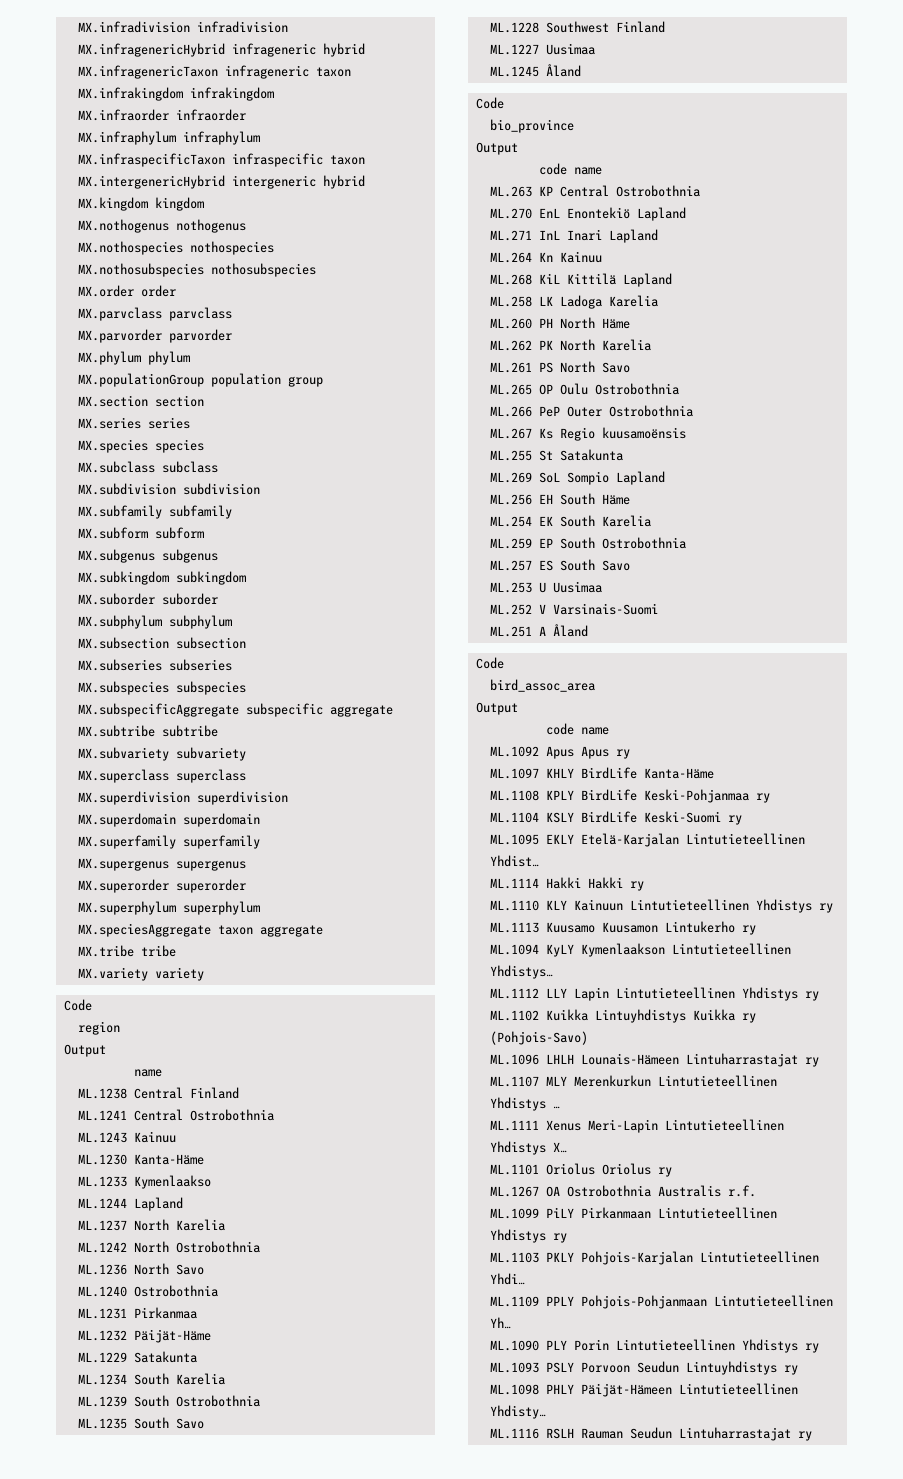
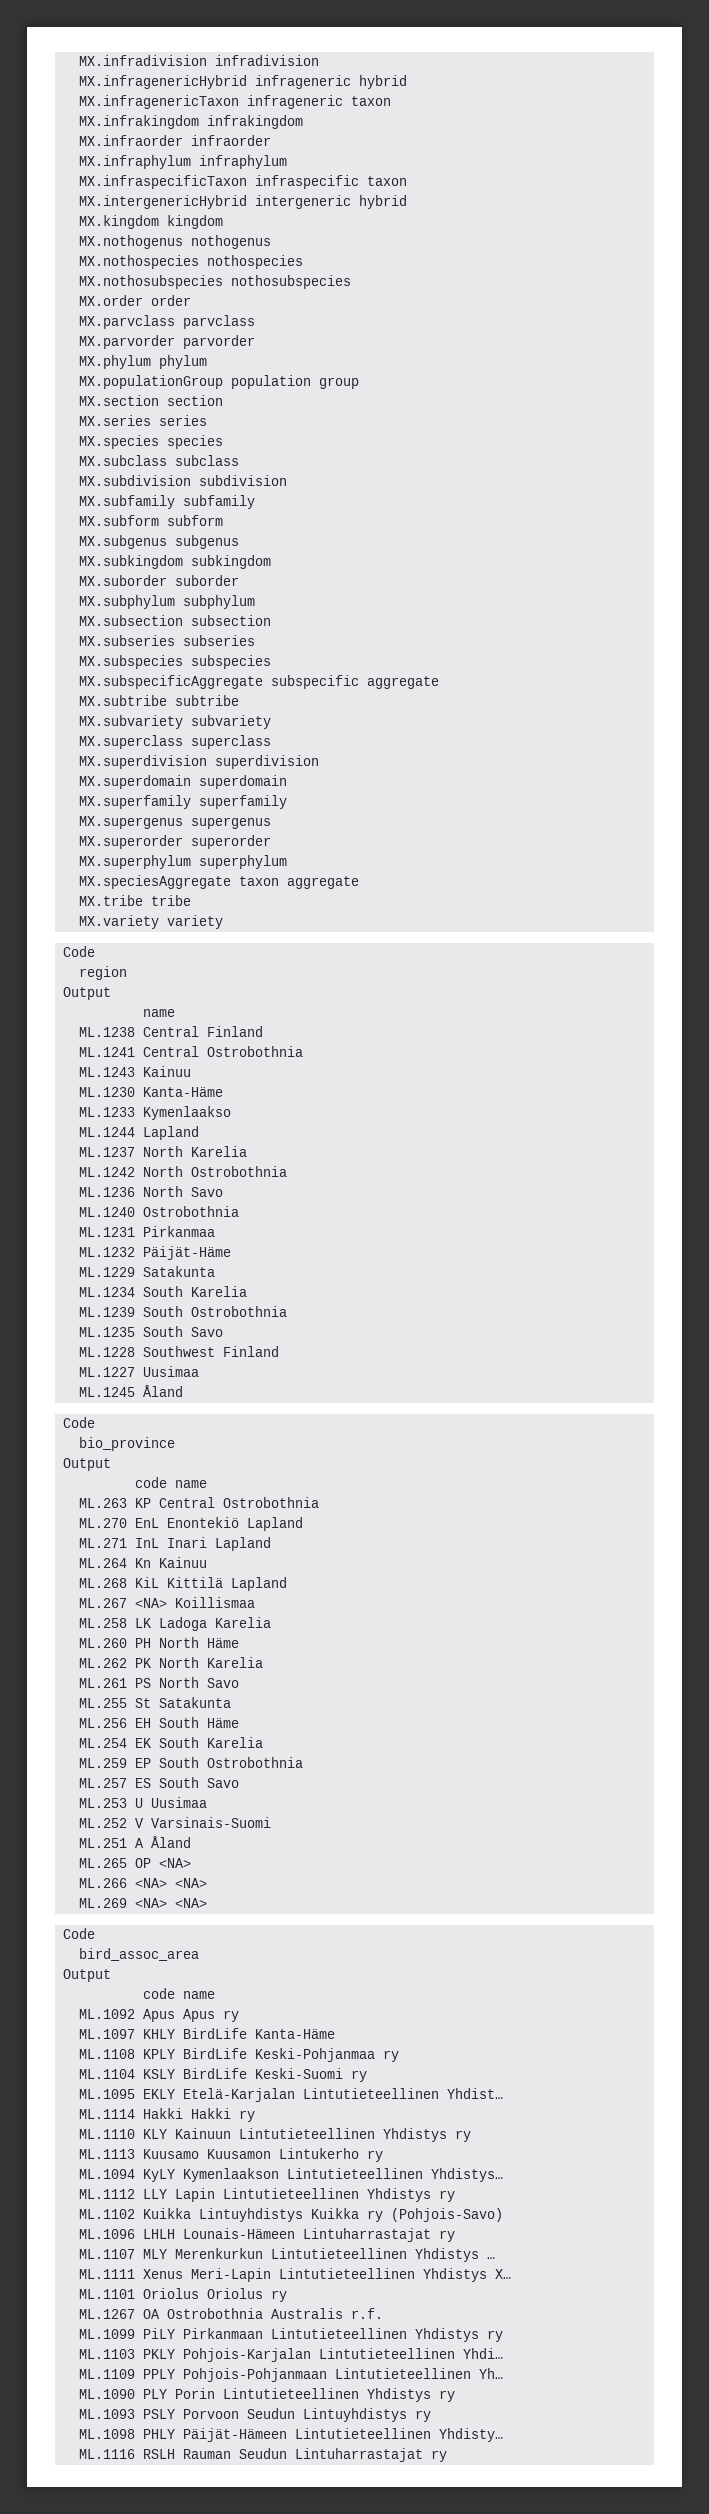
+ ML.267 <NA> Koillismaa
- ML.265 OP Oulu Ostrobothnia
- ML.266 PeP Outer Ostrobothnia
- ML.267 Ks Regio kuusamoënsis
- ML.269 SoL Sompio Lapland
+ ML.265 OP <NA>
+ ML.266 <NA> <NA>
+ ML.269 <NA> <NA>

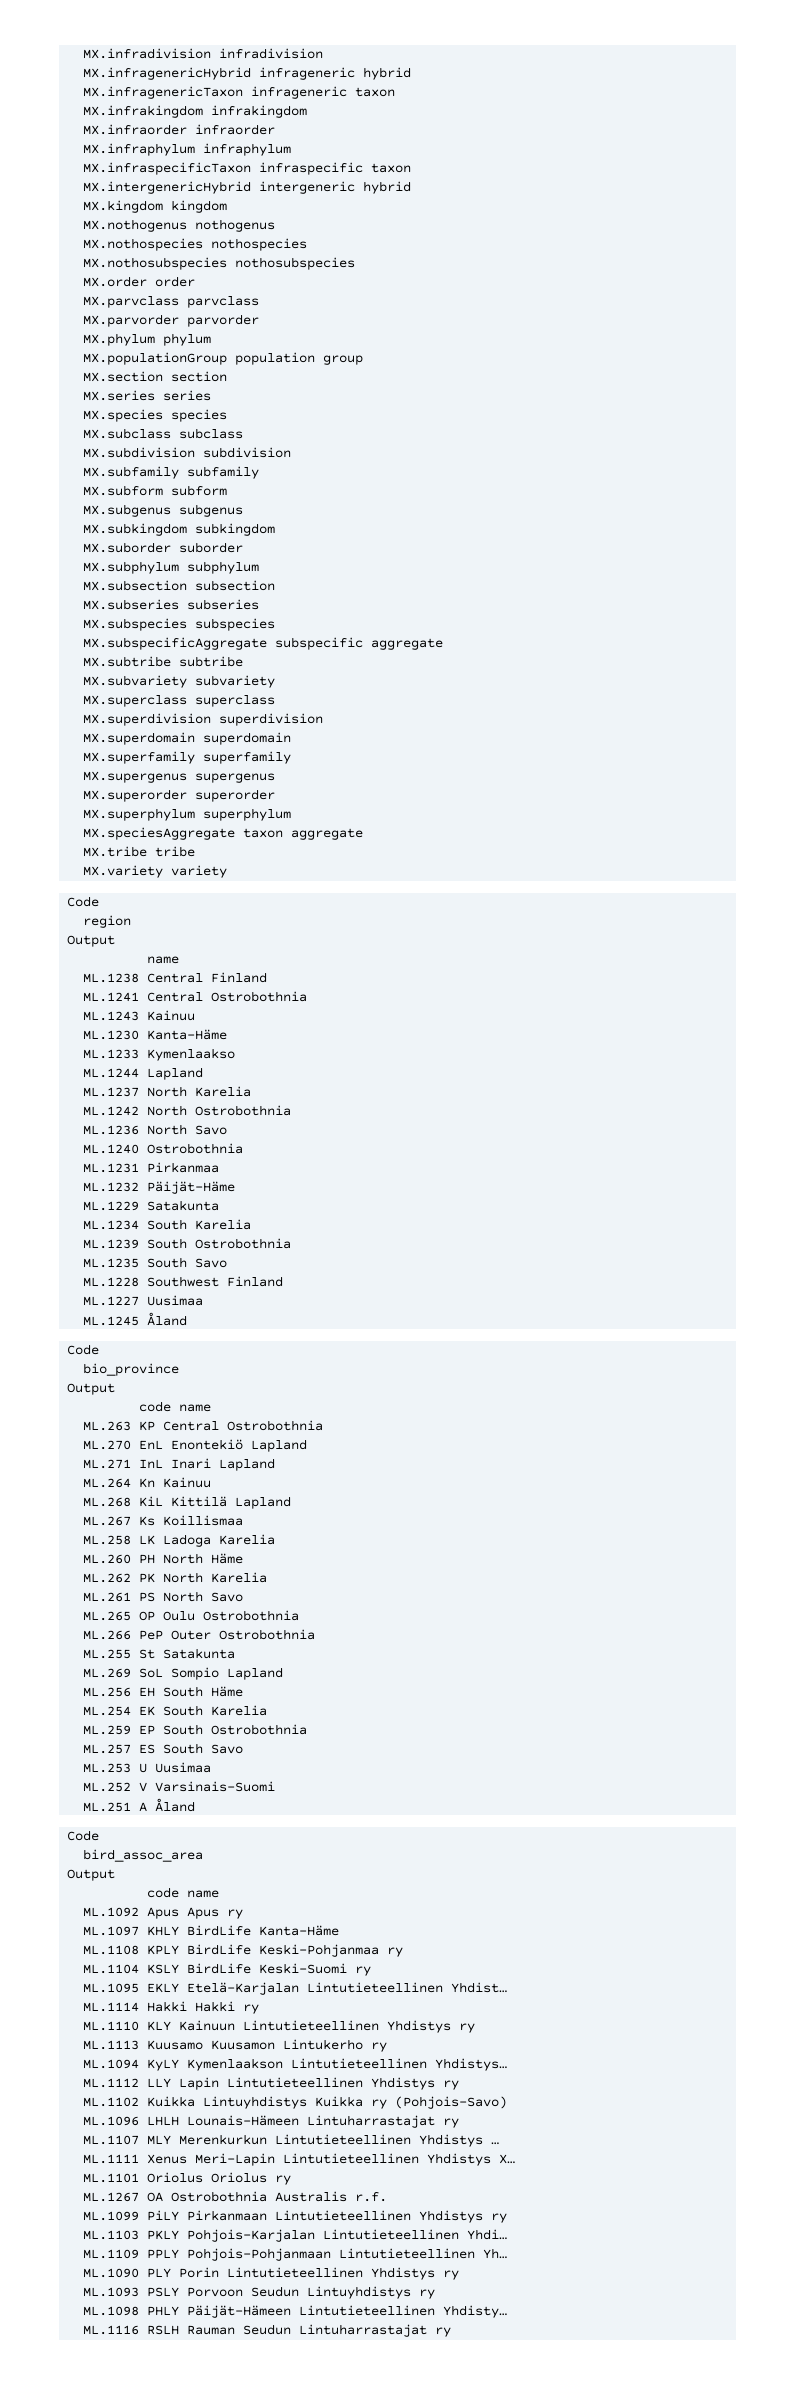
- ML.267 <NA> Koillismaa
+ ML.267 Ks Koillismaa
+ ML.265 OP Oulu Ostrobothnia
+ ML.266 PeP Outer Ostrobothnia
+ ML.269 SoL Sompio Lapland
- ML.265 OP <NA>
- ML.266 <NA> <NA>
- ML.269 <NA> <NA>

